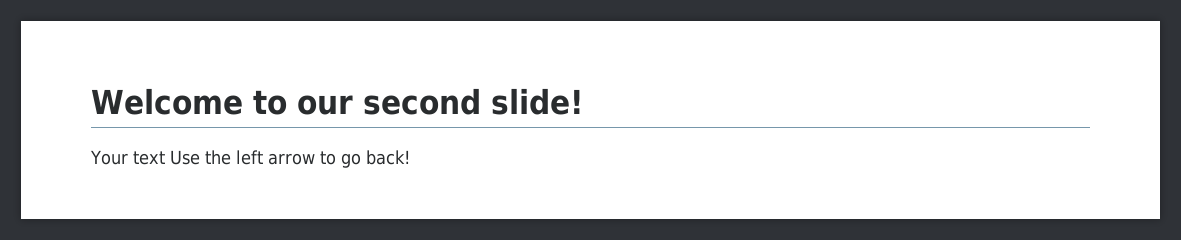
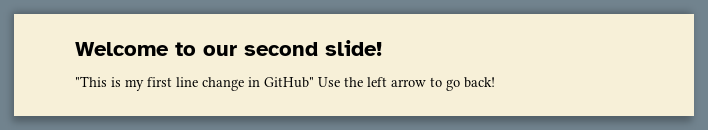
- Your text Use the left arrow to go back!
+ "This is my first line change in GitHub" Use the left arrow to go back!

